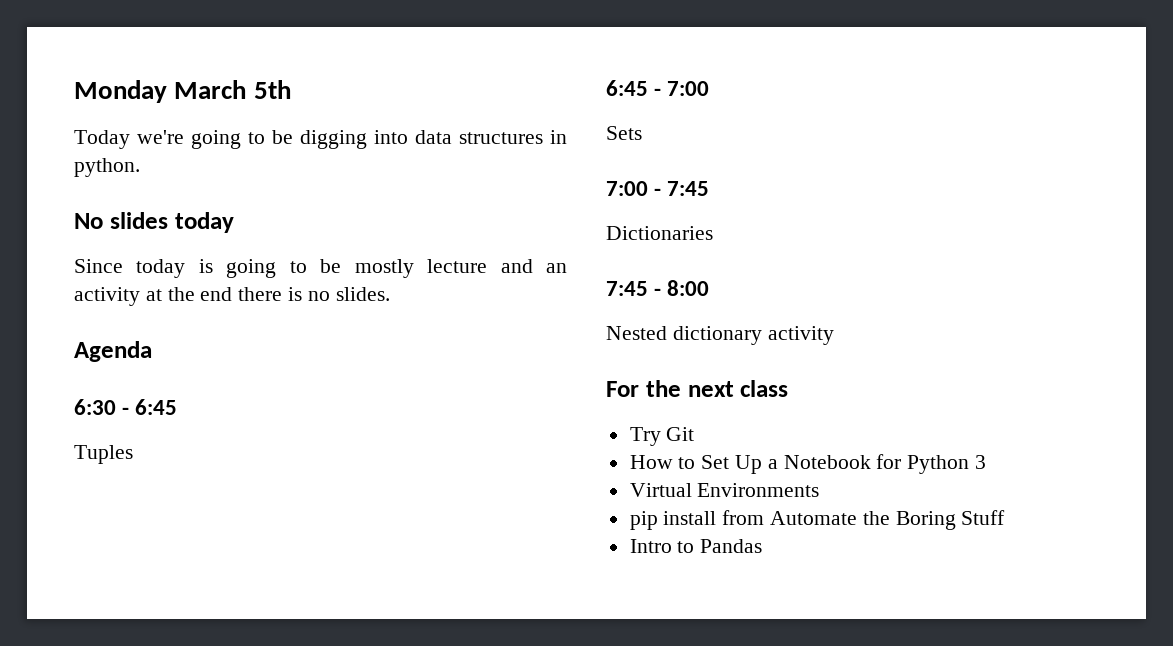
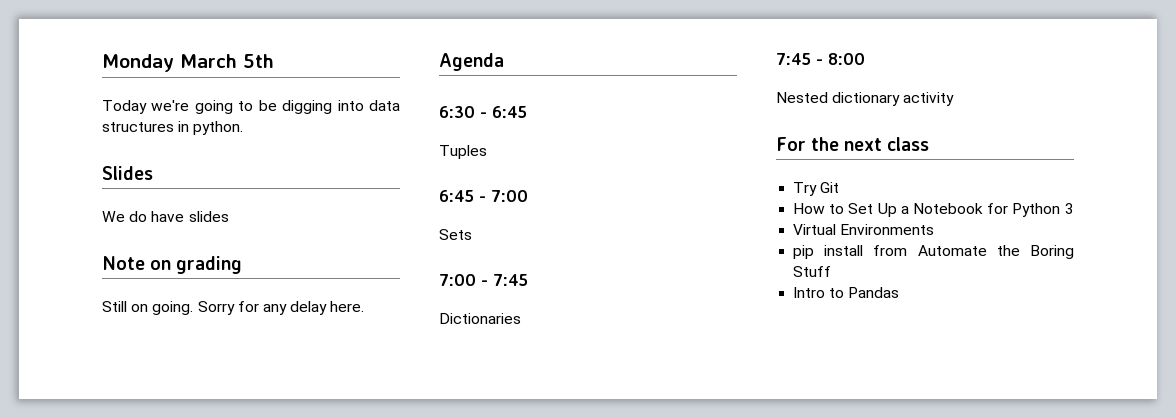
- No slides today
- Since today is going to be mostly lecture and an activity at the end there is no slides.
+ Slides
+ We do have slides
+ Note on grading
+ Still on going. Sorry for any delay here.

